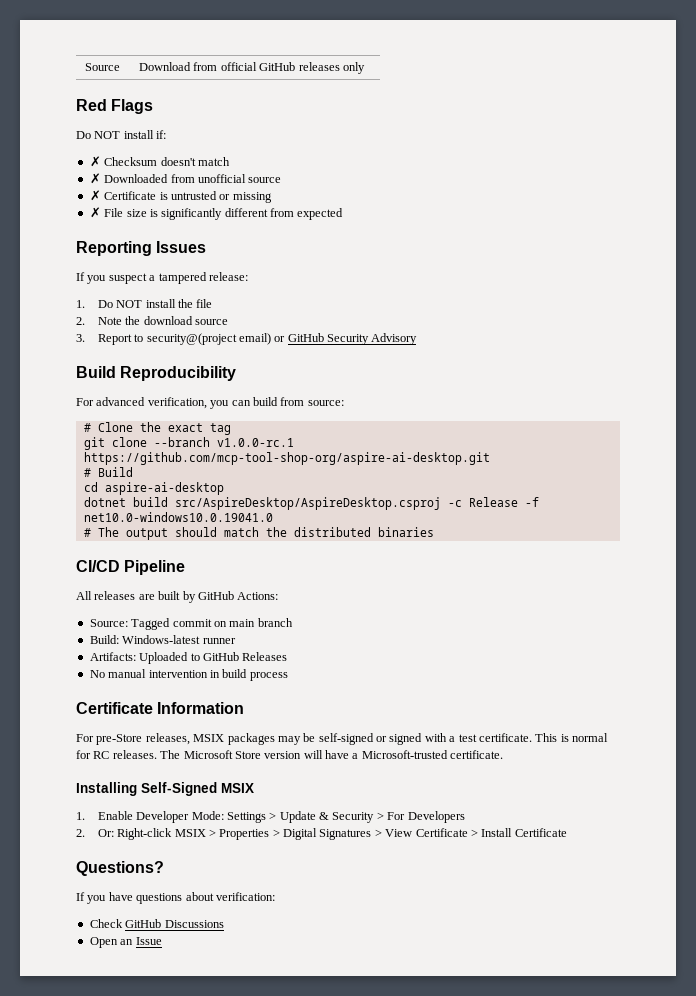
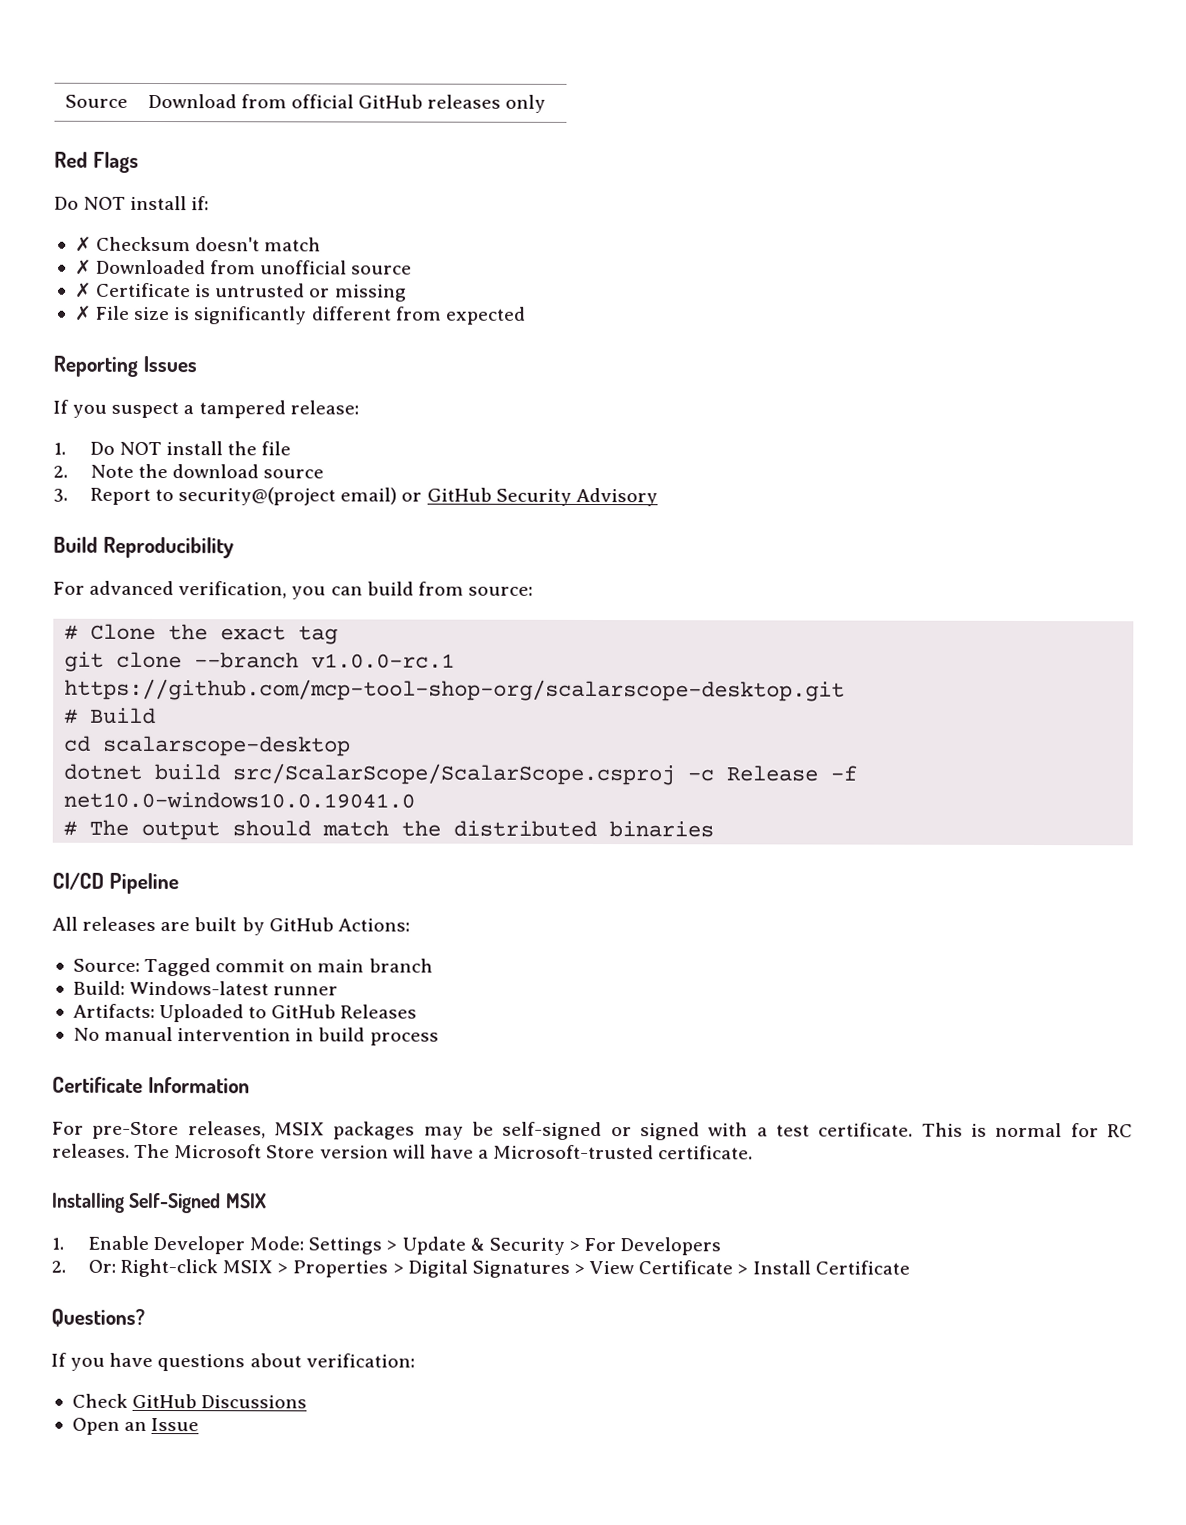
- git clone --branch v1.0.0-rc.1 https://github.com/mcp-tool-shop-org/aspire-ai-desktop.git
+ git clone --branch v1.0.0-rc.1 https://github.com/mcp-tool-shop-org/scalarscope-desktop.git
- cd aspire-ai-desktop
+ cd scalarscope-desktop
- dotnet build src/AspireDesktop/AspireDesktop.csproj -c Release -f net10.0-windows10.0.19041.0
+ dotnet build src/ScalarScope/ScalarScope.csproj -c Release -f net10.0-windows10.0.19041.0

